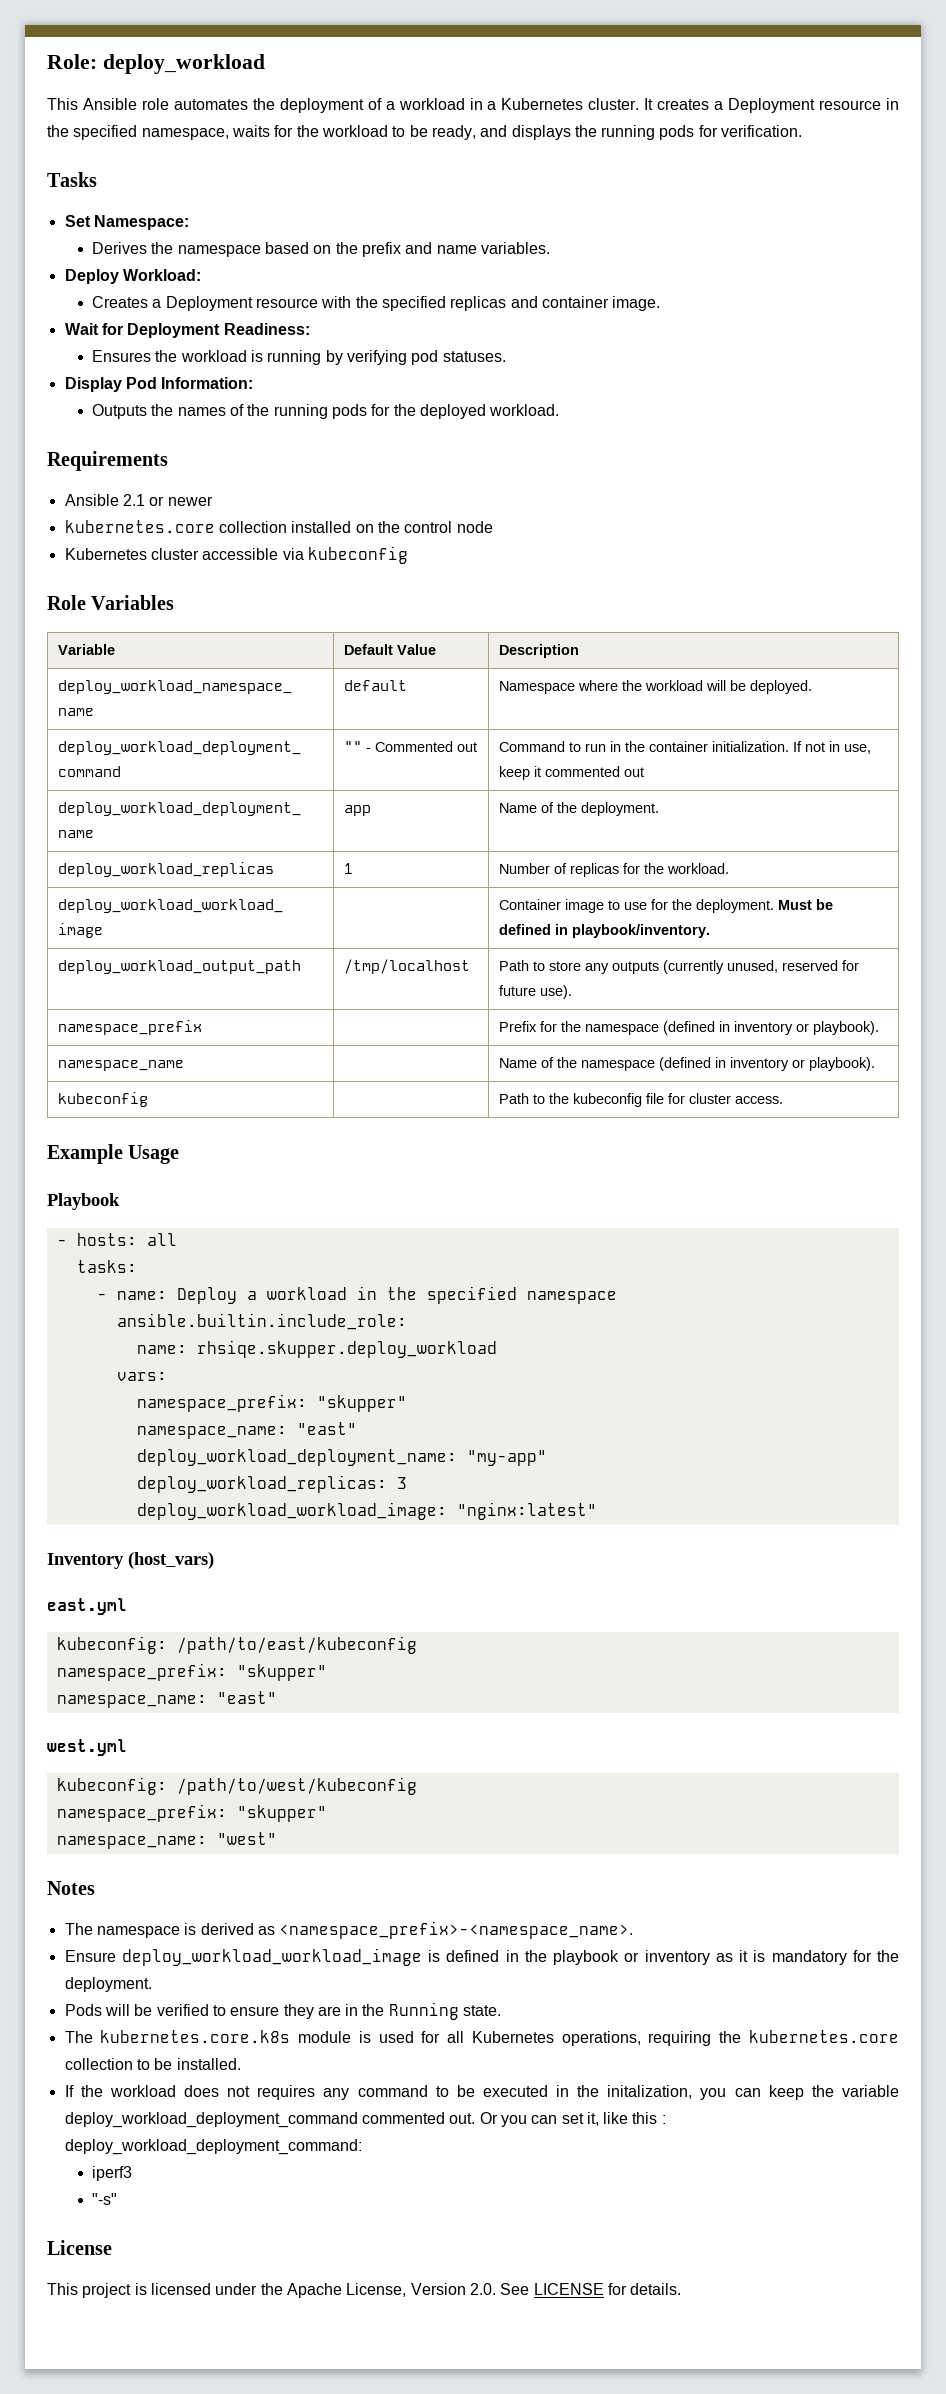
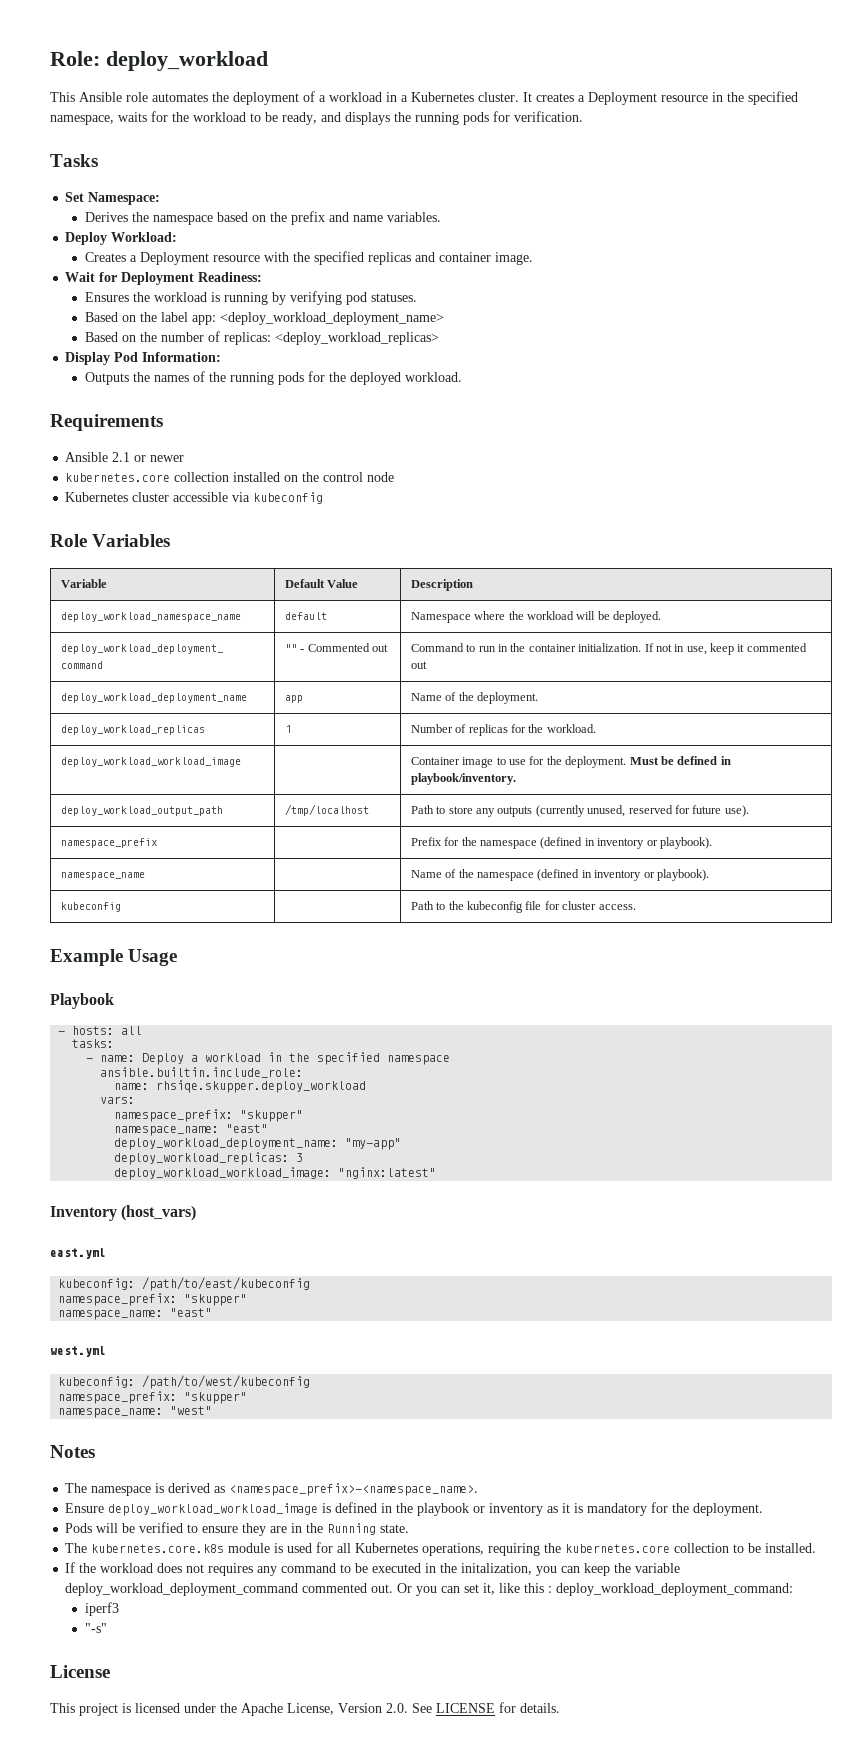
+ Based on the label app: <deploy_workload_deployment_name>
+ Based on the number of replicas: <deploy_workload_replicas>

